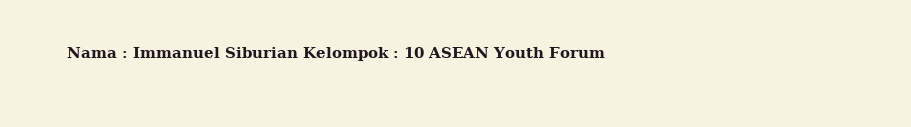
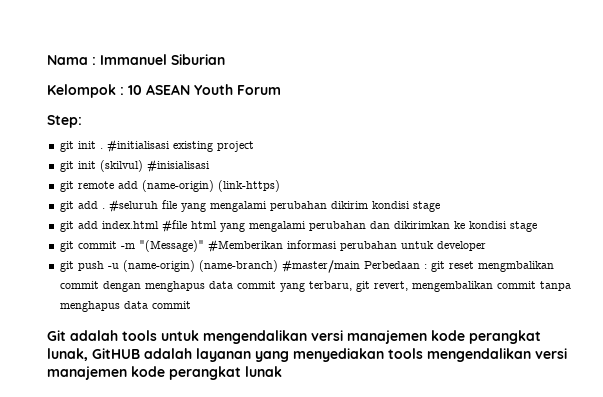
- Nama : Immanuel Siburian Kelompok : 10 ASEAN Youth Forum
+ Nama : Immanuel Siburian
+ Kelompok : 10 ASEAN Youth Forum
+ Step:
+ git init . #initialisasi existing project
+ git init (skilvul) #inisialisasi
+ git remote add (name-origin) (link-https)
+ git add . #seluruh file yang mengalami perubahan dikirim kondisi stage
+ git add index.html #file html yang mengalami perubahan dan dikirimkan ke kondisi stage
+ git commit -m "(Message)" #Memberikan informasi perubahan untuk developer
+ git push -u (name-origin) (name-branch) #master/main Perbedaan : git reset mengmbalikan commit dengan menghapus data commit yang terbaru, git revert, mengembalikan commit tanpa menghapus data commit
+ Git adalah tools untuk mengendalikan versi manajemen kode perangkat lunak, GitHUB adalah layanan yang menyediakan tools mengendalikan versi manajemen kode perangkat lunak

